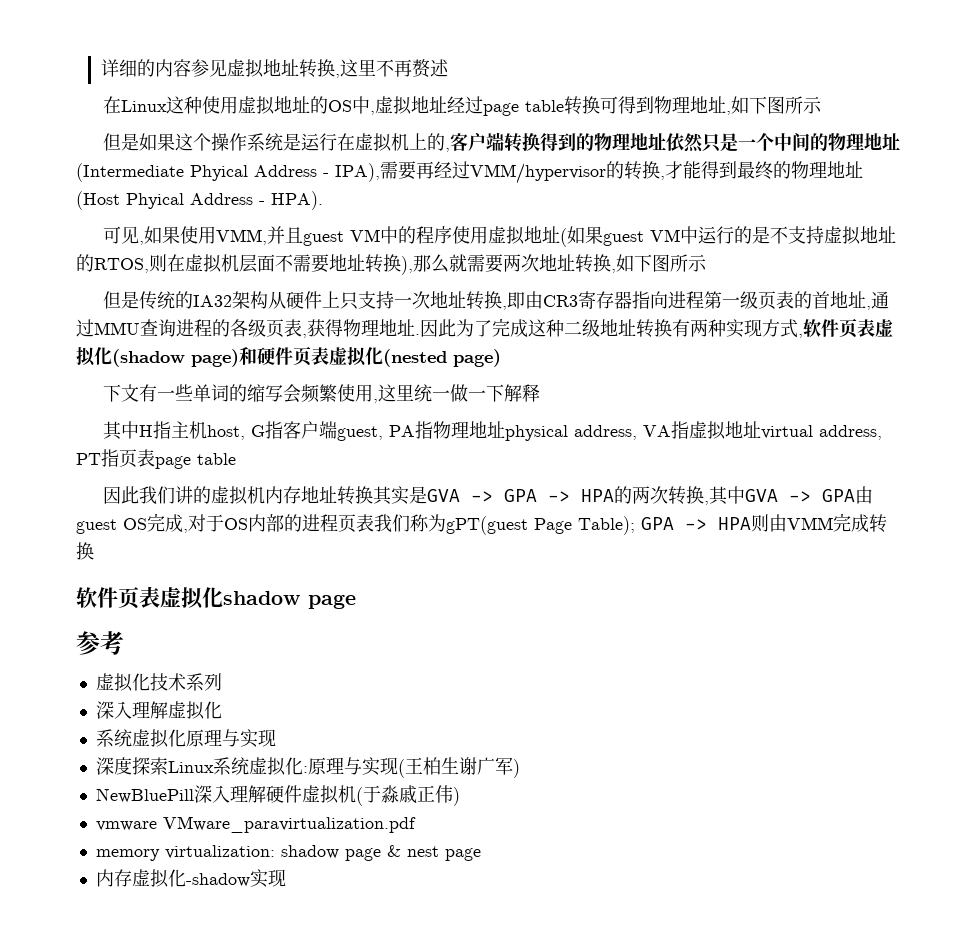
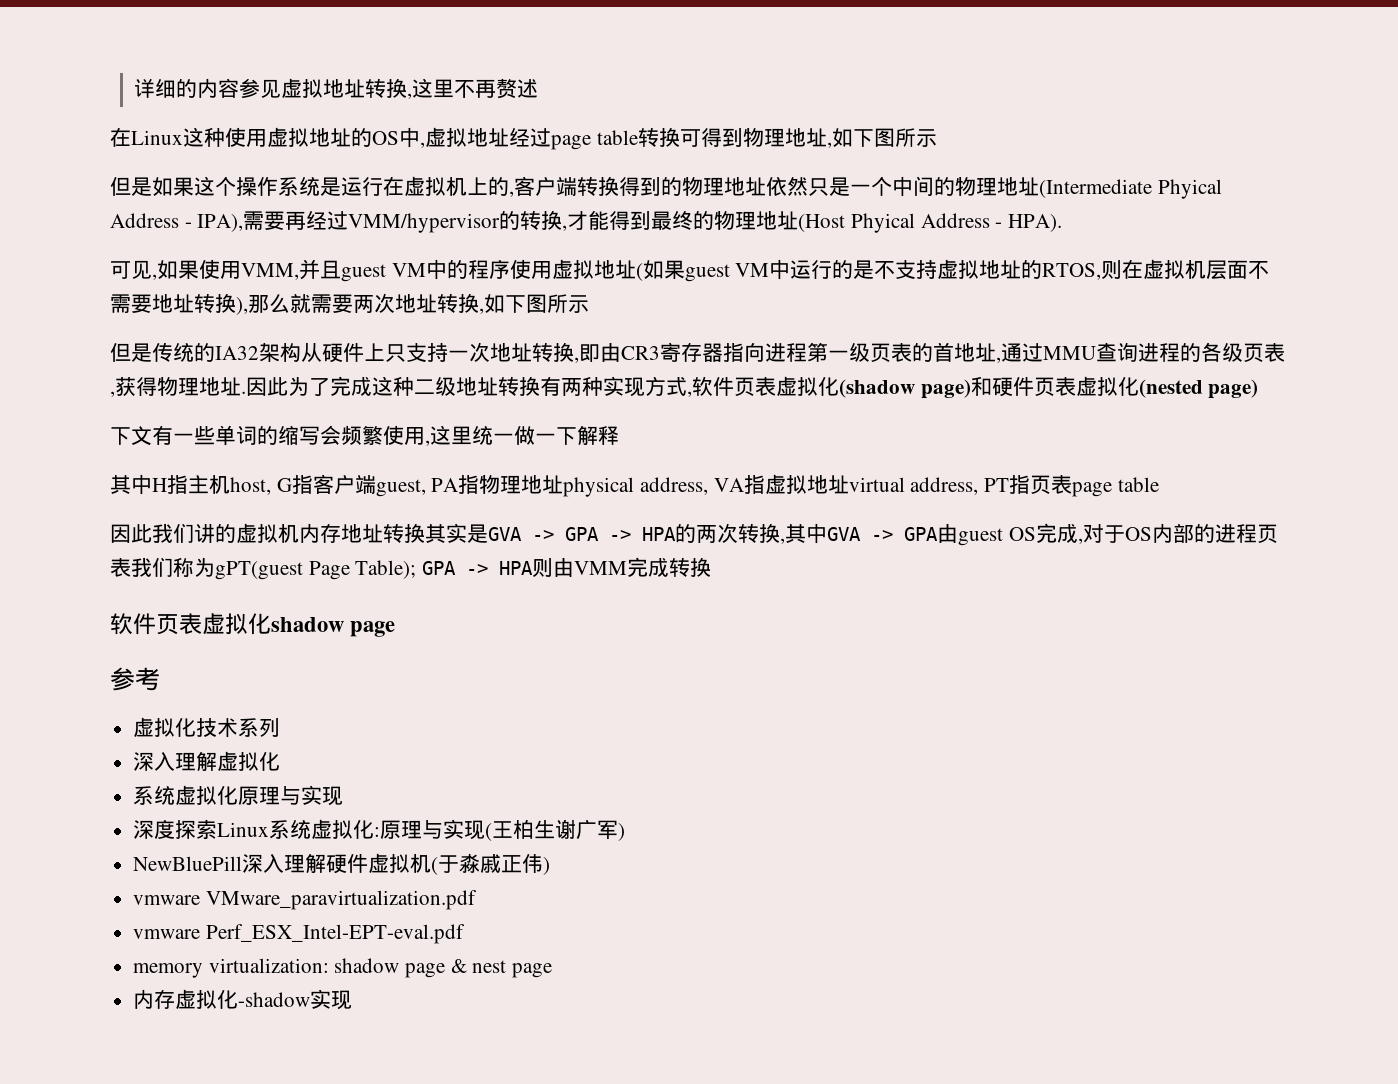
+ vmware Perf_ESX_Intel-EPT-eval.pdf

